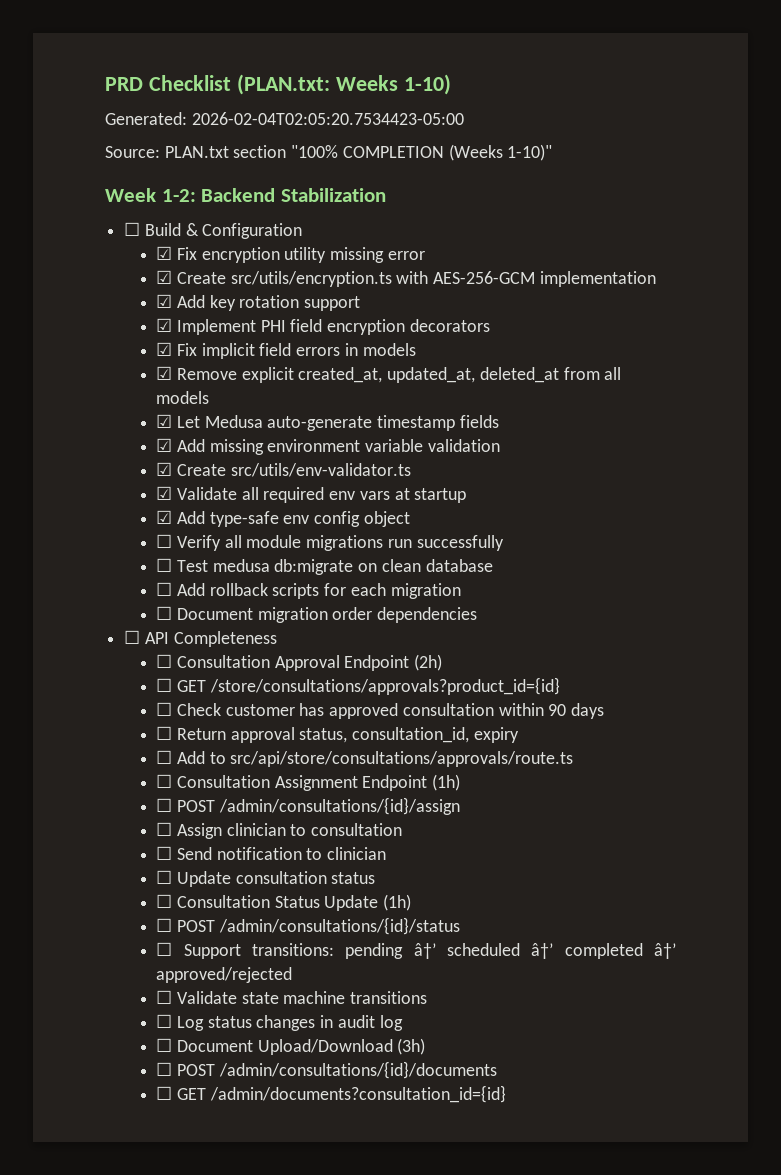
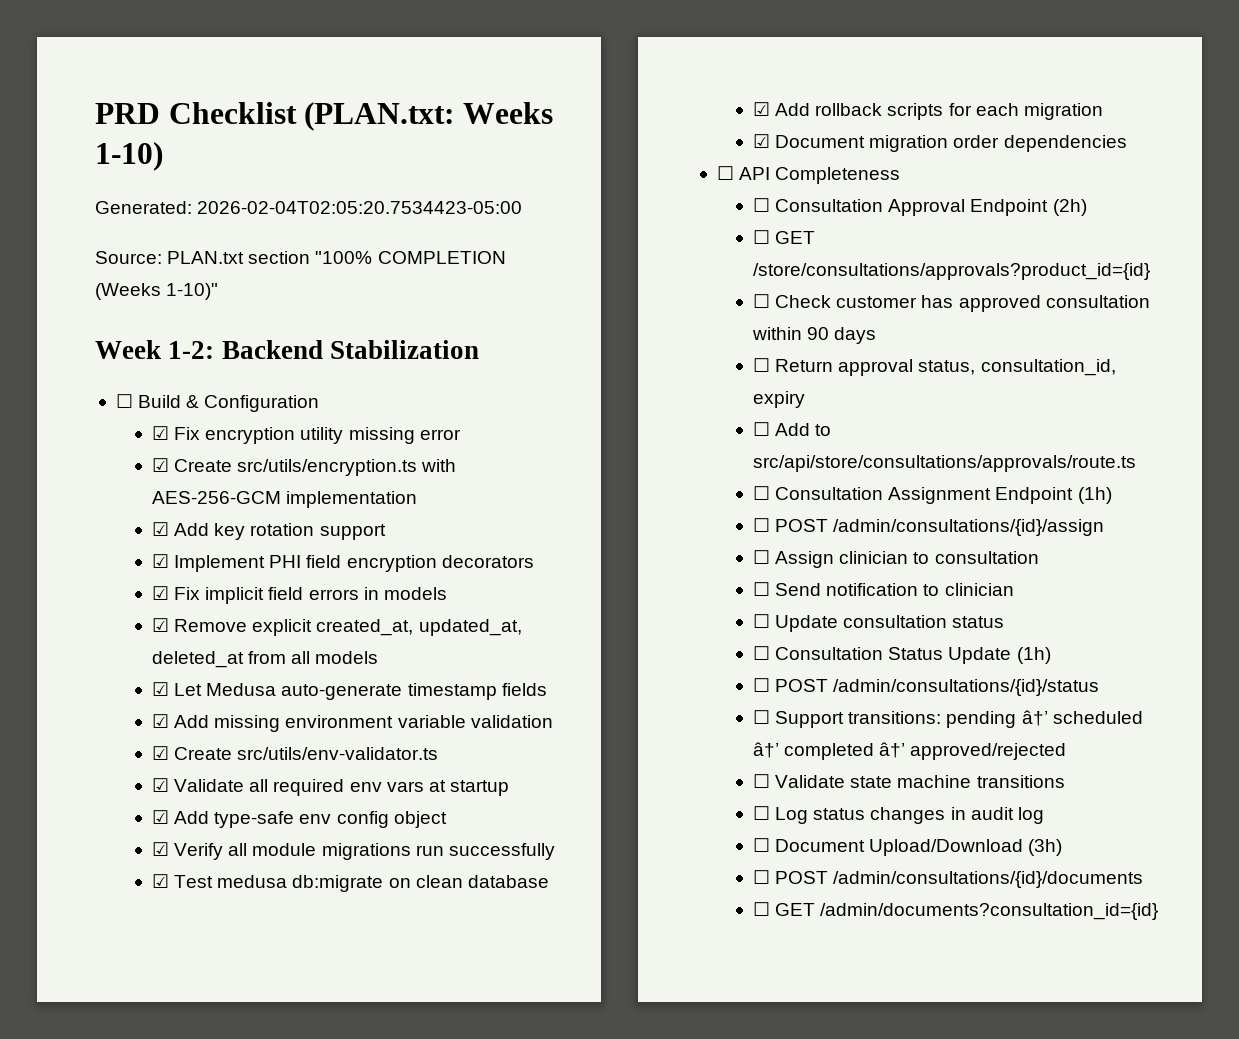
- ☐ Verify all module migrations run successfully
+ ☑ Verify all module migrations run successfully
- ☐ Test medusa db:migrate on clean database
+ ☑ Test medusa db:migrate on clean database
- ☐ Add rollback scripts for each migration
+ ☑ Add rollback scripts for each migration
- ☐ Document migration order dependencies
+ ☑ Document migration order dependencies

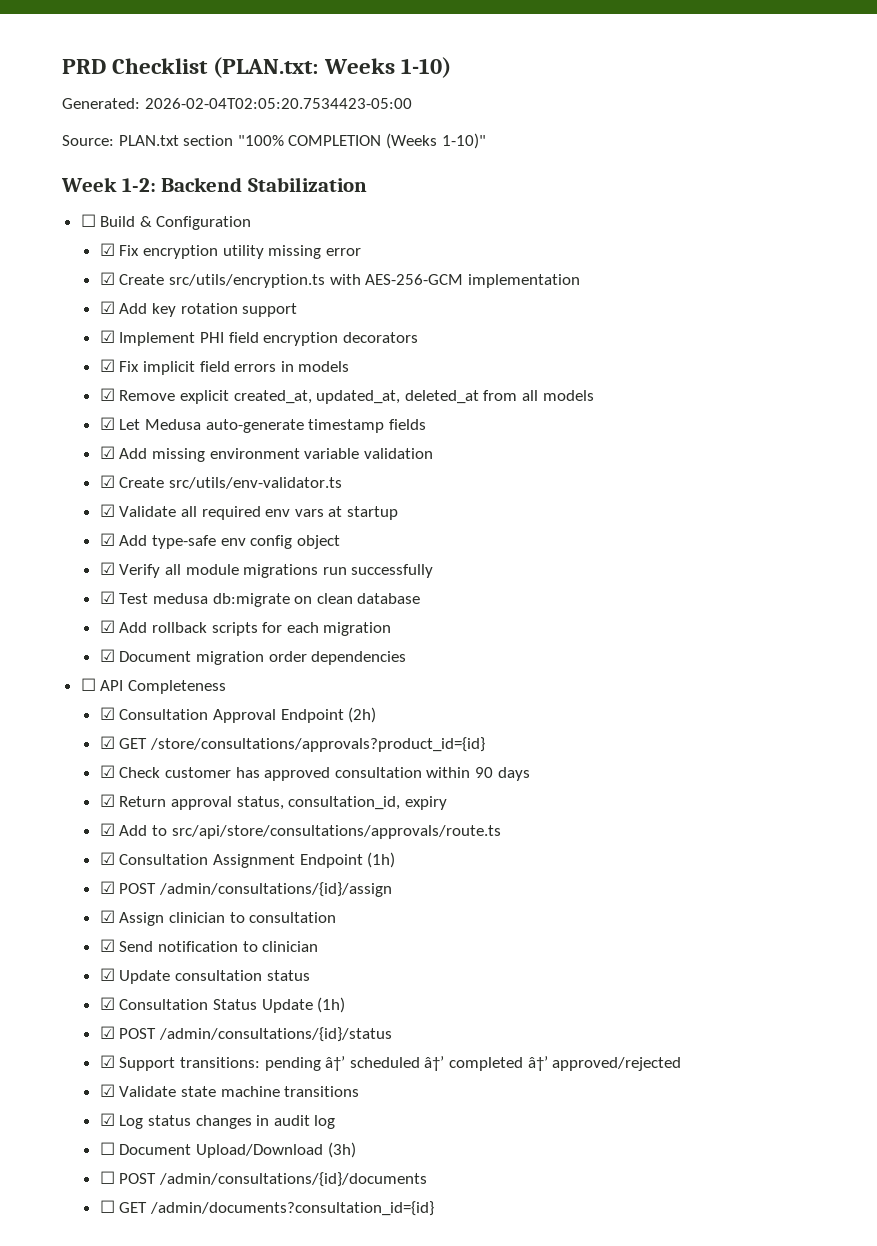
- ☐ Consultation Approval Endpoint (2h)
+ ☑ Consultation Approval Endpoint (2h)
- ☐ GET /store/consultations/approvals?product_id={id}
+ ☑ GET /store/consultations/approvals?product_id={id}
- ☐ Check customer has approved consultation within 90 days
+ ☑ Check customer has approved consultation within 90 days
- ☐ Return approval status, consultation_id, expiry
+ ☑ Return approval status, consultation_id, expiry
- ☐ Add to src/api/store/consultations/approvals/route.ts
+ ☑ Add to src/api/store/consultations/approvals/route.ts
- ☐ Consultation Assignment Endpoint (1h)
+ ☑ Consultation Assignment Endpoint (1h)
- ☐ POST /admin/consultations/{id}/assign
+ ☑ POST /admin/consultations/{id}/assign
- ☐ Assign clinician to consultation
+ ☑ Assign clinician to consultation
- ☐ Send notification to clinician
+ ☑ Send notification to clinician
- ☐ Update consultation status
+ ☑ Update consultation status
- ☐ Consultation Status Update (1h)
+ ☑ Consultation Status Update (1h)
- ☐ POST /admin/consultations/{id}/status
+ ☑ POST /admin/consultations/{id}/status
- ☐ Support transitions: pending â†’ scheduled â†’ completed â†’ approved/rejected
+ ☑ Support transitions: pending â†’ scheduled â†’ completed â†’ approved/rejected
- ☐ Validate state machine transitions
+ ☑ Validate state machine transitions
- ☐ Log status changes in audit log
+ ☑ Log status changes in audit log

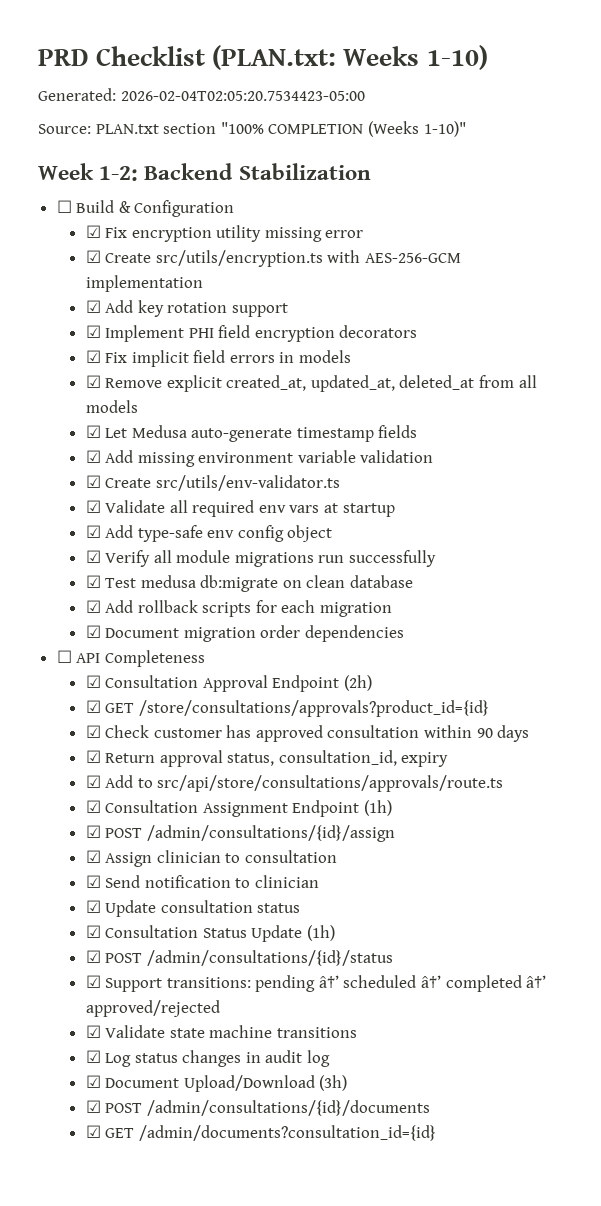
- ☐ Document Upload/Download (3h)
+ ☑ Document Upload/Download (3h)
- ☐ POST /admin/consultations/{id}/documents
+ ☑ POST /admin/consultations/{id}/documents
- ☐ GET /admin/documents?consultation_id={id}
+ ☑ GET /admin/documents?consultation_id={id}

